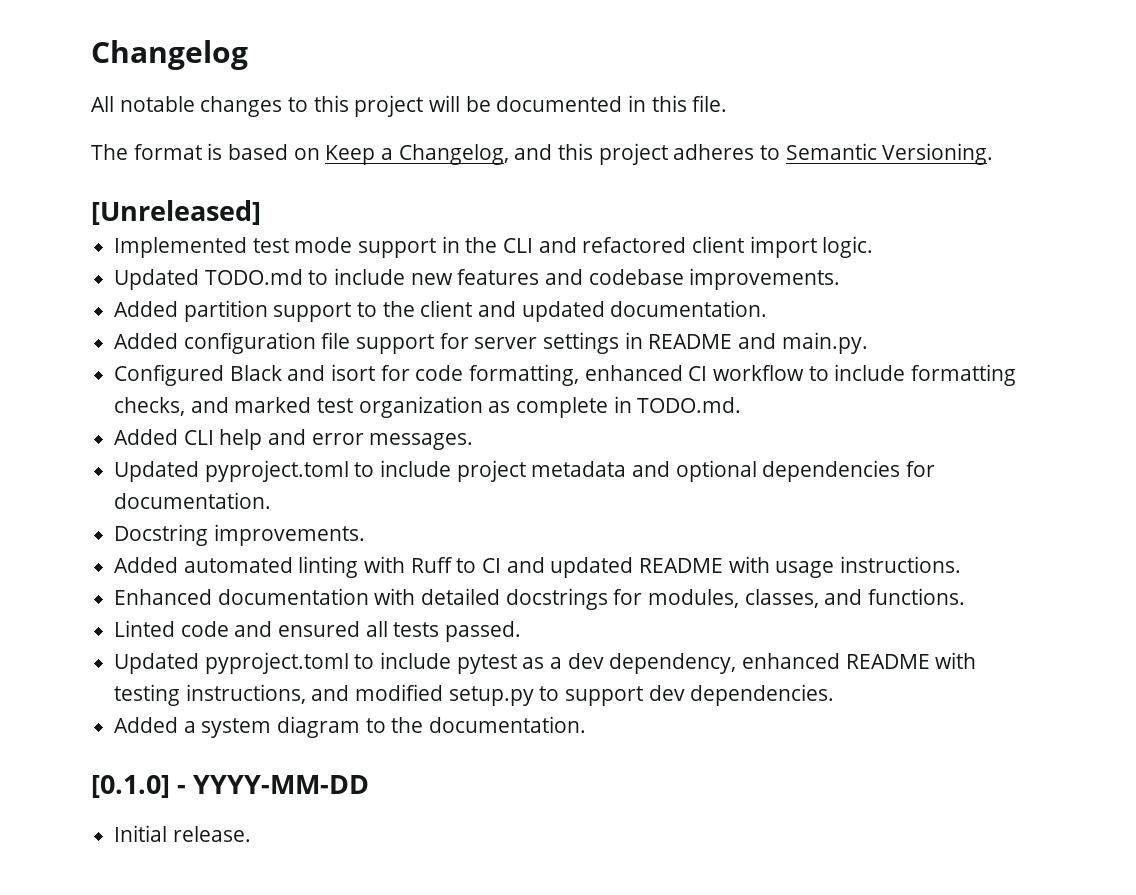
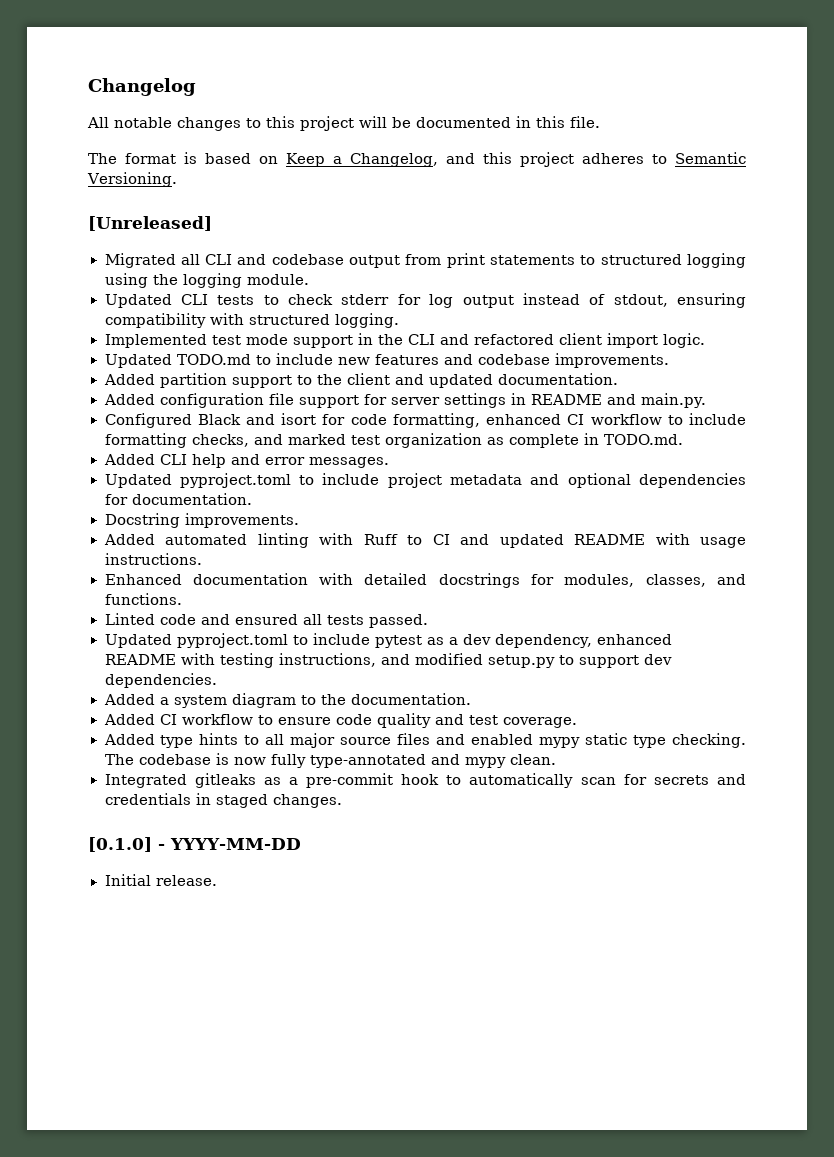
+ Migrated all CLI and codebase output from print statements to structured logging using the logging module.
+ Updated CLI tests to check stderr for log output instead of stdout, ensuring compatibility with structured logging.
+ Added CI workflow to ensure code quality and test coverage.
+ Added type hints to all major source files and enabled mypy static type checking. The codebase is now fully type-annotated and mypy clean.
+ Integrated gitleaks as a pre-commit hook to automatically scan for secrets and credentials in staged changes.

